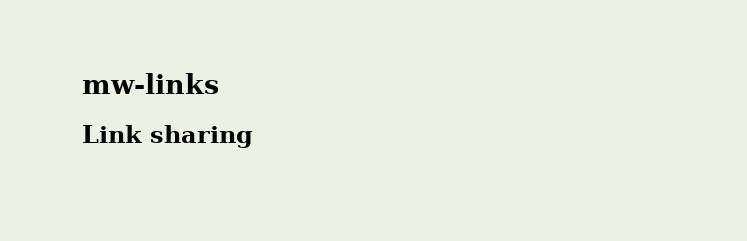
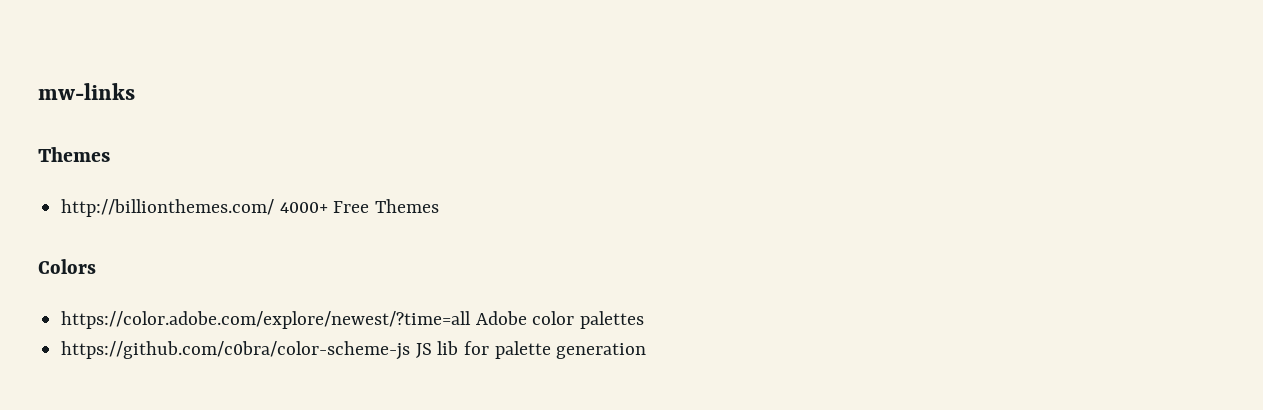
  mw-links
- Link sharing
+ Themes
+ http://billionthemes.com/ 4000+ Free Themes
+ Colors
+ https://color.adobe.com/explore/newest/?time=all Adobe color palettes
+ https://github.com/c0bra/color-scheme-js JS lib for palette generation

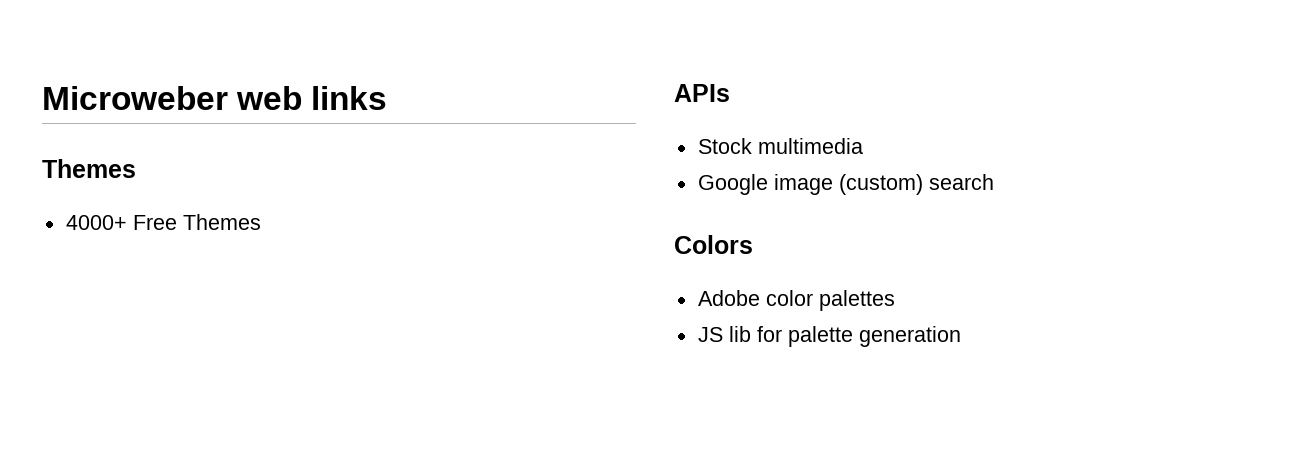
- mw-links
+ Microweber web links
  Themes
- http://billionthemes.com/ 4000+ Free Themes
+ 4000+ Free Themes
+ APIs
+ Stock multimedia
+ Google image (custom) search
- https://color.adobe.com/explore/newest/?time=all Adobe color palettes
+ Adobe color palettes
- https://github.com/c0bra/color-scheme-js JS lib for palette generation
+ JS lib for palette generation

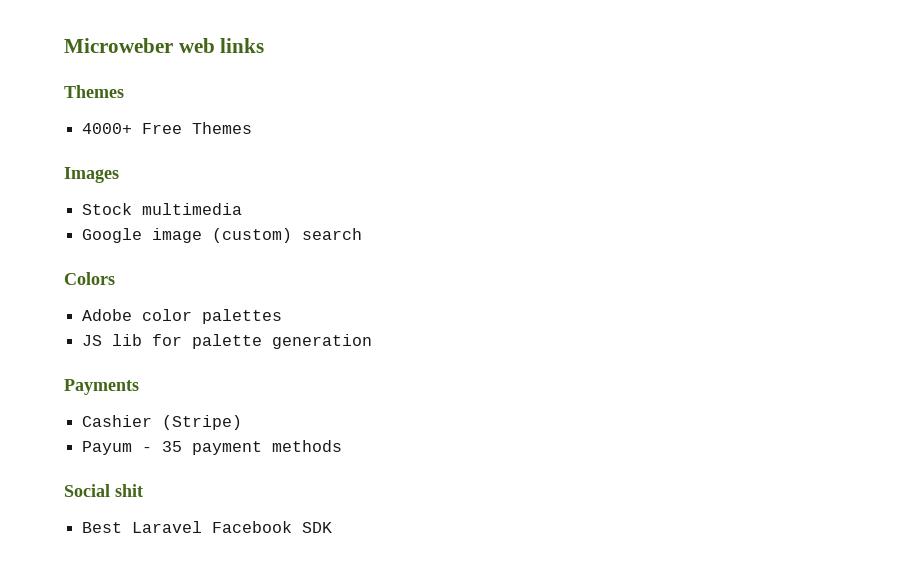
- APIs
+ Images
+ Payments
+ Cashier (Stripe)
+ Payum - 35 payment methods
+ Social shit
+ Best Laravel Facebook SDK

